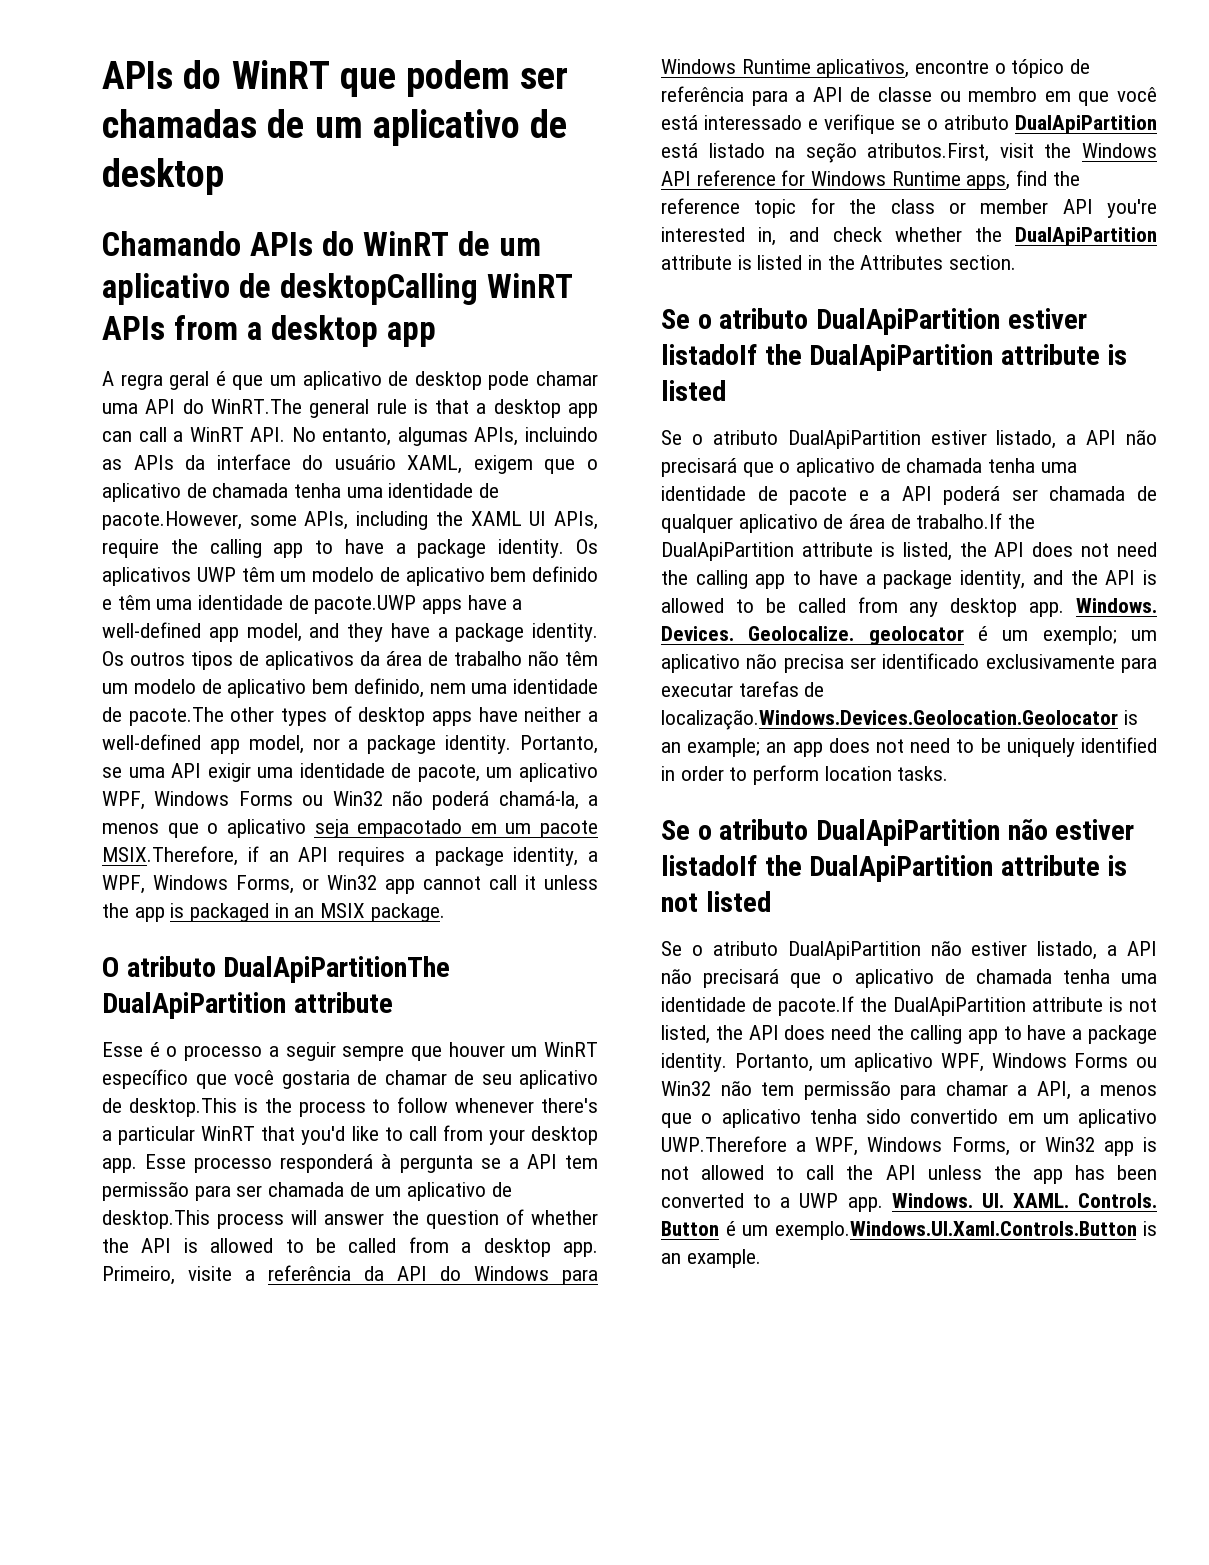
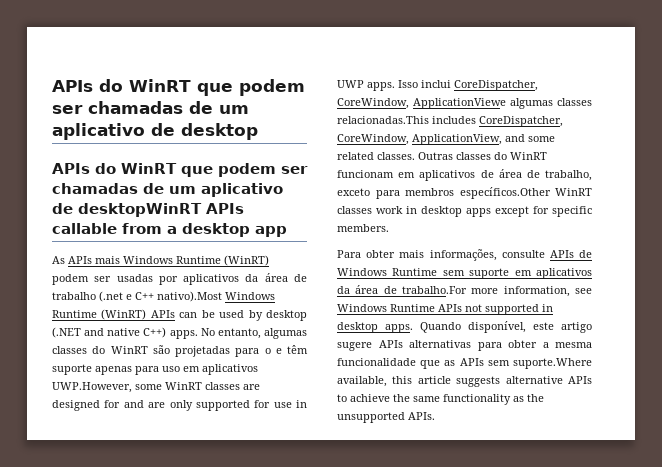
- Chamando APIs do WinRT de um aplicativo de desktopCalling WinRT APIs from a desktop app
+ APIs do WinRT que podem ser chamadas de um aplicativo de desktopWinRT APIs callable from a desktop app
- A regra geral é que um aplicativo de desktop pode chamar uma API do WinRT.The general rule is that a desktop app can call a WinRT API. No entanto, algumas APIs, incluindo as APIs da interface do usuário XAML, exigem que o aplicativo de chamada tenha uma identidade de pacote.However, some APIs, including the XAML UI APIs, require the calling app to have a package identity. Os aplicativos UWP têm um modelo de aplicativo bem definido e têm uma identidade de pacote.UWP apps have a well-defined app model, and they have a package identity. Os outros tipos de aplicativos da área de trabalho não têm um modelo de aplicativo bem definido, nem uma identidade de pacote.The other types of desktop apps have neither a well-defined app model, nor a package identity. Portanto, se uma API exigir uma identidade de pacote, um aplicativo WPF, Windows Forms ou Win32 não poderá chamá-la, a menos que o aplicativo seja empacotado em um pacote MSIX.Therefore, if an API requires a package identity, a WPF, Windows Forms, or Win32 app cannot call it unless the app is packaged in an MSIX package.
- O atributo DualApiPartitionThe DualApiPartition attribute
- Esse é o processo a seguir sempre que houver um WinRT específico que você gostaria de chamar de seu aplicativo de desktop.This is the process to follow whenever there's a particular WinRT that you'd like to call from your desktop app. Esse processo responderá à pergunta se a API tem permissão para ser chamada de um aplicativo de desktop.This process will answer the question of whether the API is allowed to be called from a desktop app. Primeiro, visite a referência da API do Windows para Windows Runtime aplicativos, encontre o tópico de referência para a API de classe ou membro em que você está interessado e verifique se o atributo DualApiPartition está listado na seção atributos.First, visit the Windows API reference for Windows Runtime apps, find the reference topic for the class or member API you're interested in, and check whether the DualApiPartition attribute is listed in the Attributes section.
- Se o atributo DualApiPartition estiver listadoIf the DualApiPartition attribute is listed
- Se o atributo DualApiPartition estiver listado, a API não precisará que o aplicativo de chamada tenha uma identidade de pacote e a API poderá ser chamada de qualquer aplicativo de área de trabalho.If the DualApiPartition attribute is listed, the API does not need the calling app to have a package identity, and the API is allowed to be called from any desktop app. Windows. Devices. Geolocalize. geolocator é um exemplo; um aplicativo não precisa ser identificado exclusivamente para executar tarefas de localização.Windows.Devices.Geolocation.Geolocator is an example; an app does not need to be uniquely identified in order to perform location tasks.
- Se o atributo DualApiPartition não estiver listadoIf the DualApiPartition attribute is not listed
- Se o atributo DualApiPartition não estiver listado, a API não precisará que o aplicativo de chamada tenha uma identidade de pacote.If the DualApiPartition attribute is not listed, the API does need the calling app to have a package identity. Portanto, um aplicativo WPF, Windows Forms ou Win32 não tem permissão para chamar a API, a menos que o aplicativo tenha sido convertido em um aplicativo UWP.Therefore a WPF, Windows Forms, or Win32 app is not allowed to call the API unless the app has been converted to a UWP app. Windows. UI. XAML. Controls. Button é um exemplo.Windows.UI.Xaml.Controls.Button is an example.
+ As APIs mais Windows Runtime (WinRT) podem ser usadas por aplicativos da área de trabalho (.net e C++ nativo).Most Windows Runtime (WinRT) APIs can be used by desktop (.NET and native C++) apps. No entanto, algumas classes do WinRT são projetadas para o e têm suporte apenas para uso em aplicativos UWP.However, some WinRT classes are designed for and are only supported for use in UWP apps. Isso inclui CoreDispatcher, CoreWindow, ApplicationViewe algumas classes relacionadas.This includes CoreDispatcher, CoreWindow, ApplicationView, and some related classes. Outras classes do WinRT funcionam em aplicativos de área de trabalho, exceto para membros específicos.Other WinRT classes work in desktop apps except for specific members.
+ Para obter mais informações, consulte APIs de Windows Runtime sem suporte em aplicativos da área de trabalho.For more information, see Windows Runtime APIs not supported in desktop apps. Quando disponível, este artigo sugere APIs alternativas para obter a mesma funcionalidade que as APIs sem suporte.Where available, this article suggests alternative APIs to achieve the same functionality as the unsupported APIs.

